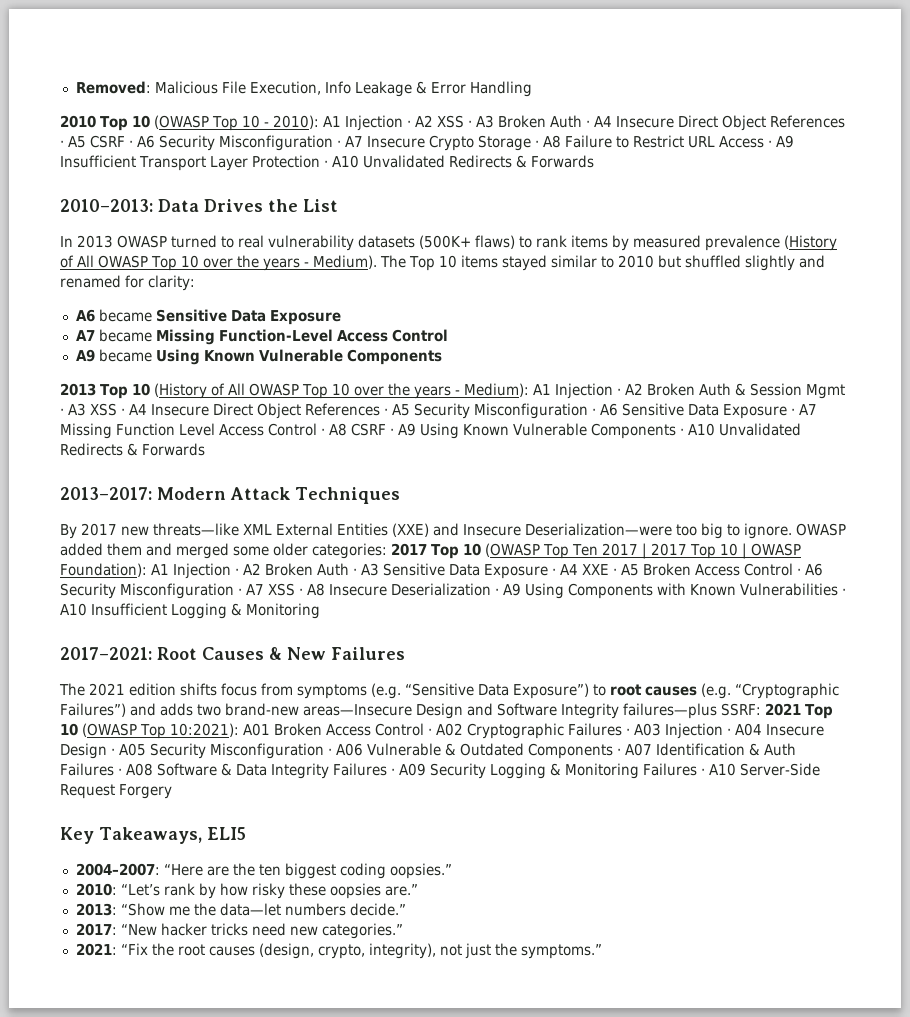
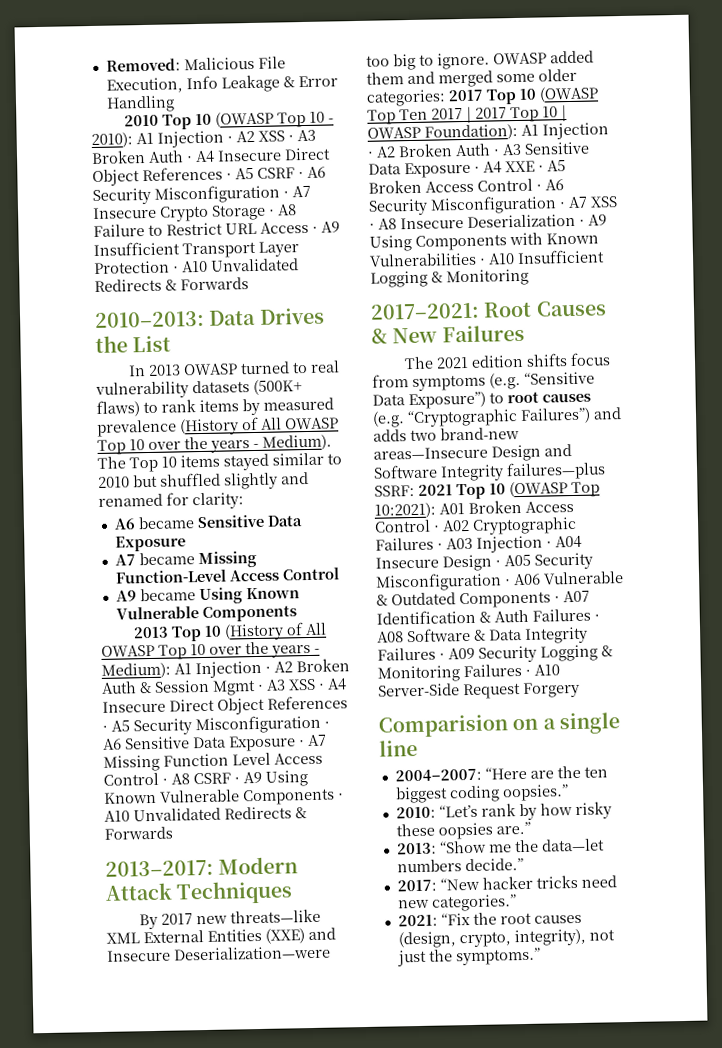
- Key Takeaways, ELI5
+ Comparision on a single line

